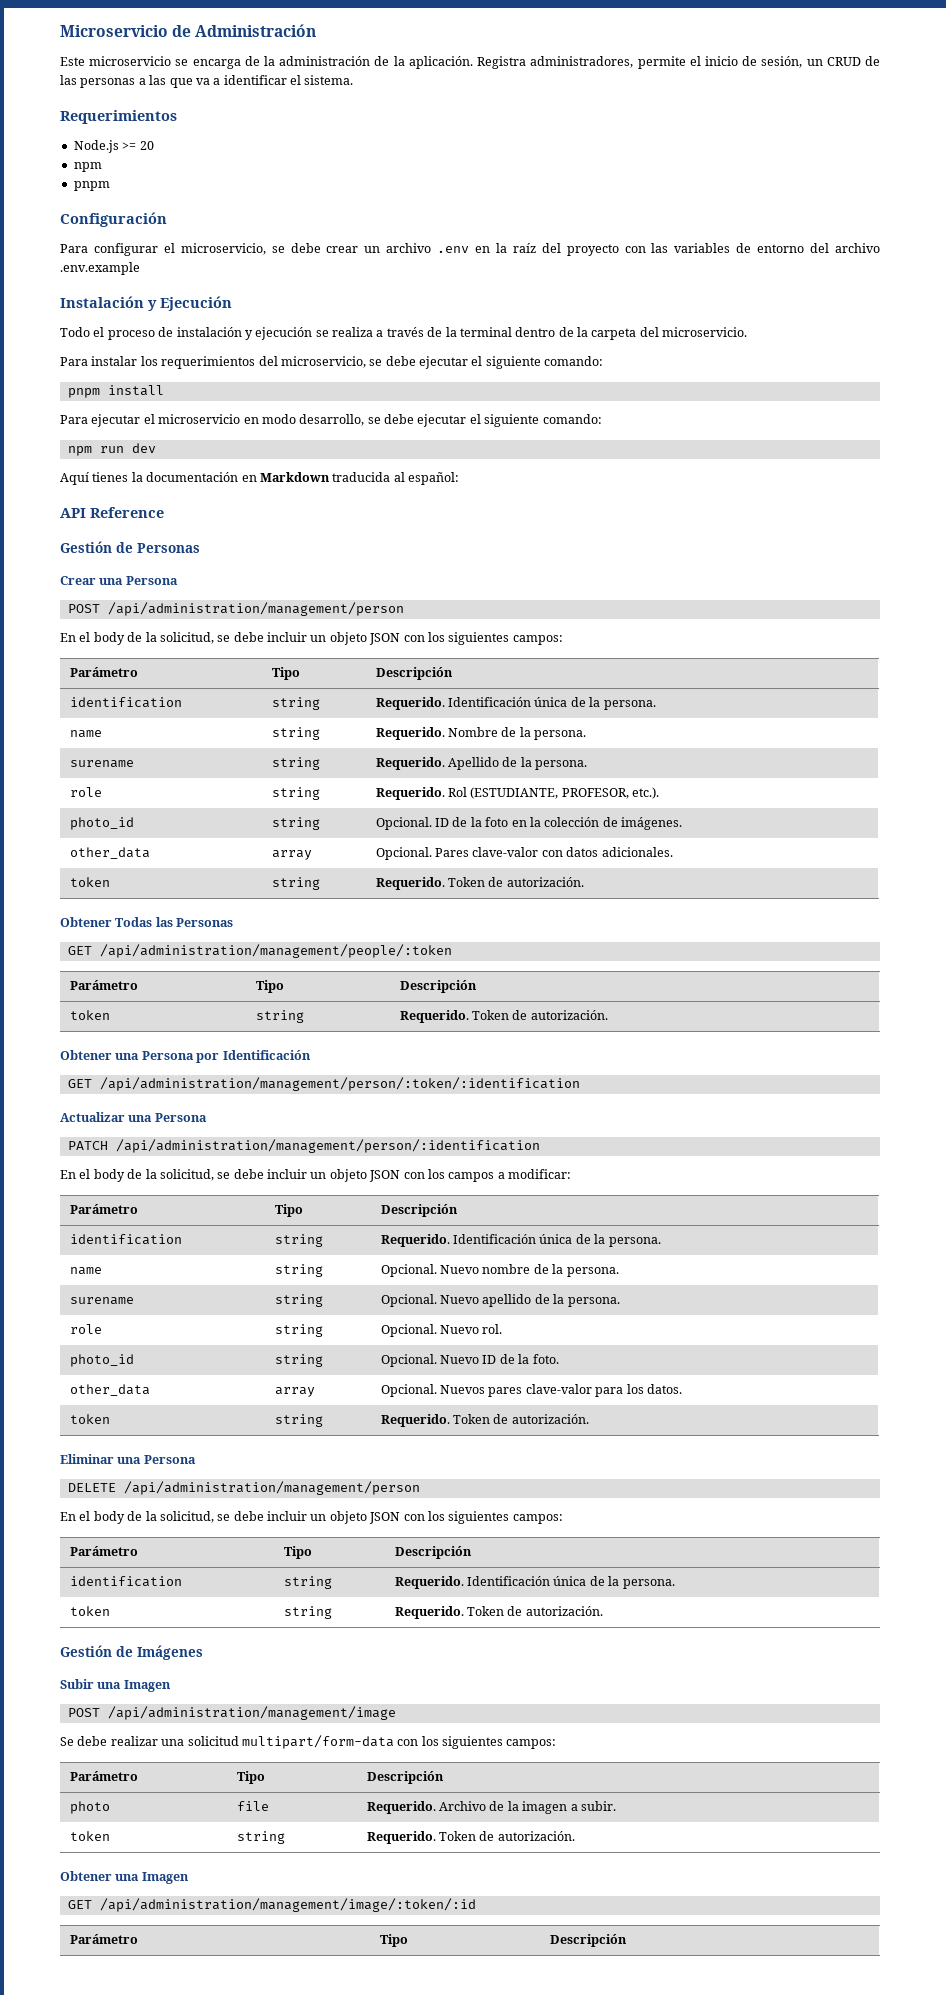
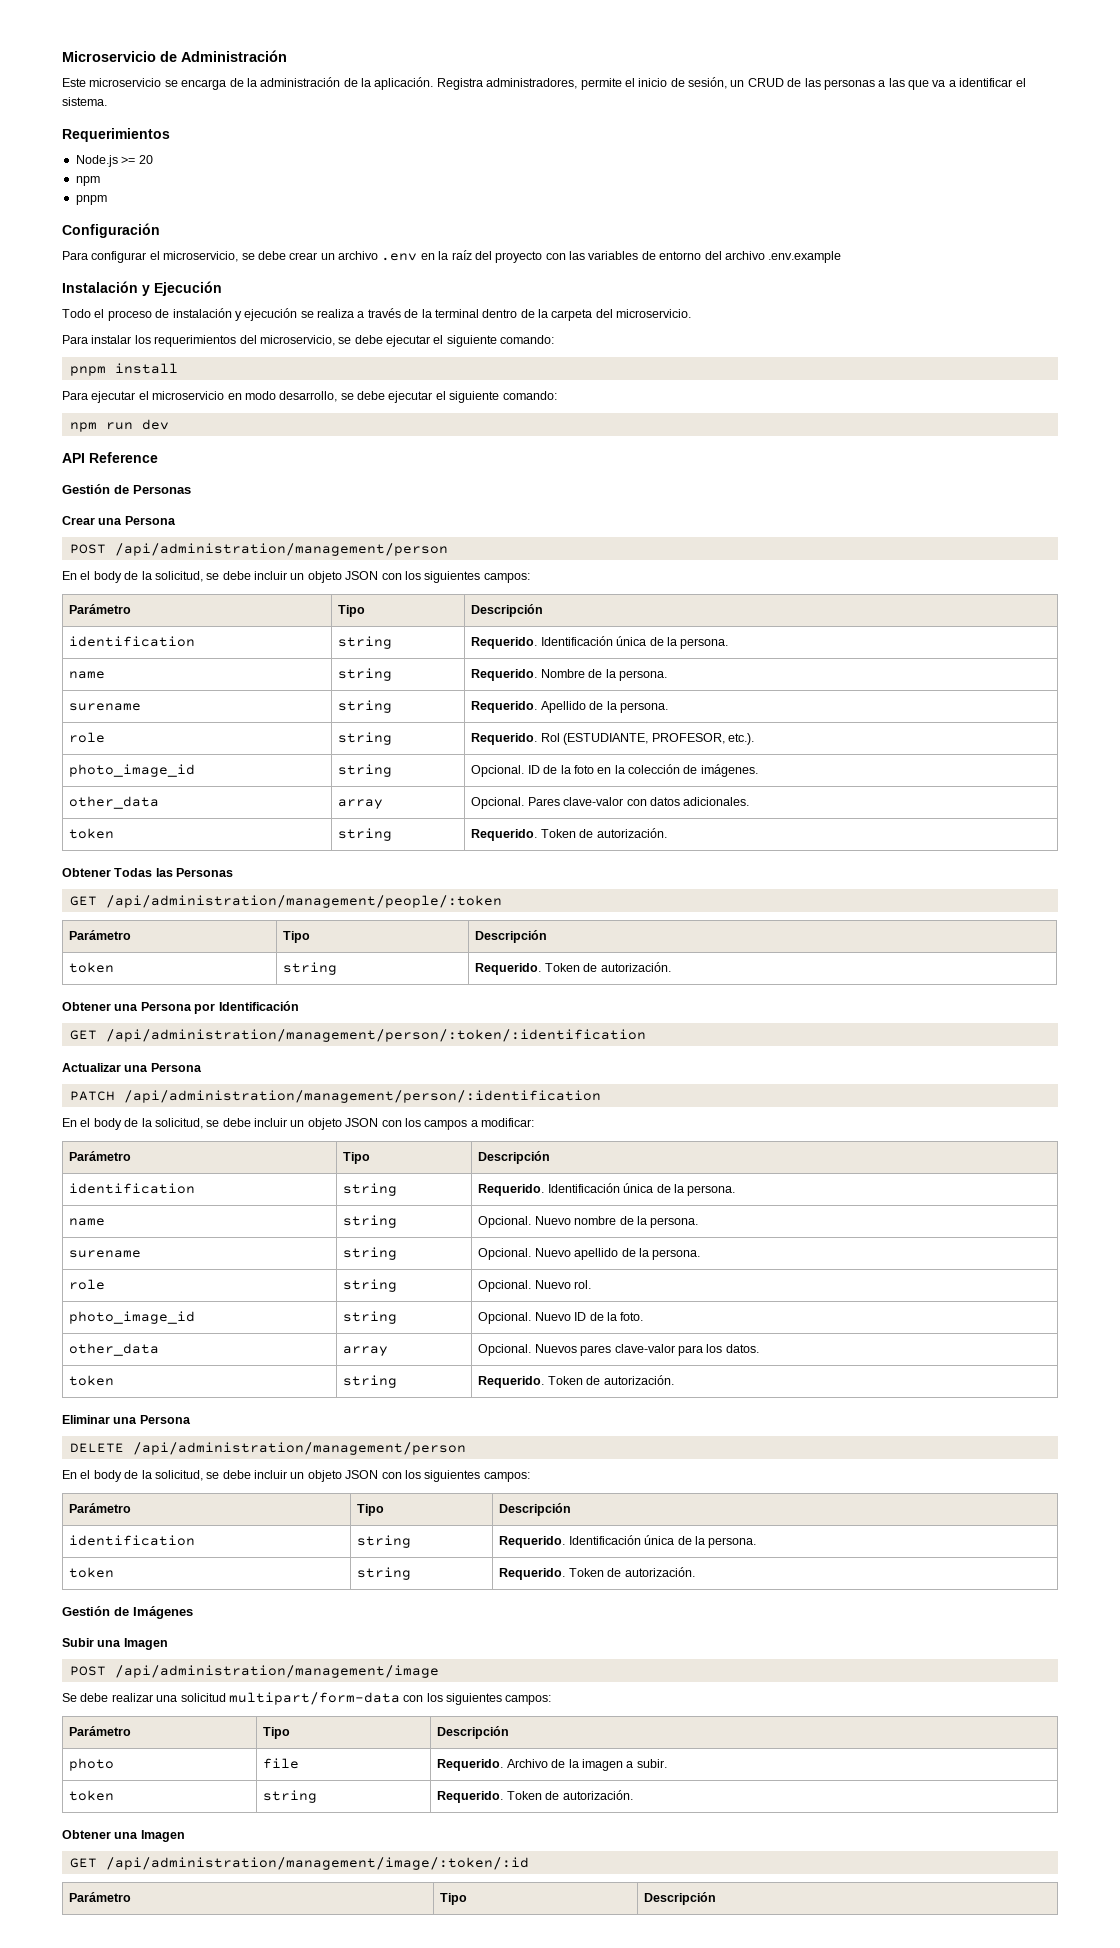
- Aquí tienes la documentación en Markdown traducida al español:
- photo_id | string | Opcional. ID de la foto en la colección de imágenes.
+ photo_image_id | string | Opcional. ID de la foto en la colección de imágenes.
- photo_id | string | Opcional. Nuevo ID de la foto.
+ photo_image_id | string | Opcional. Nuevo ID de la foto.

